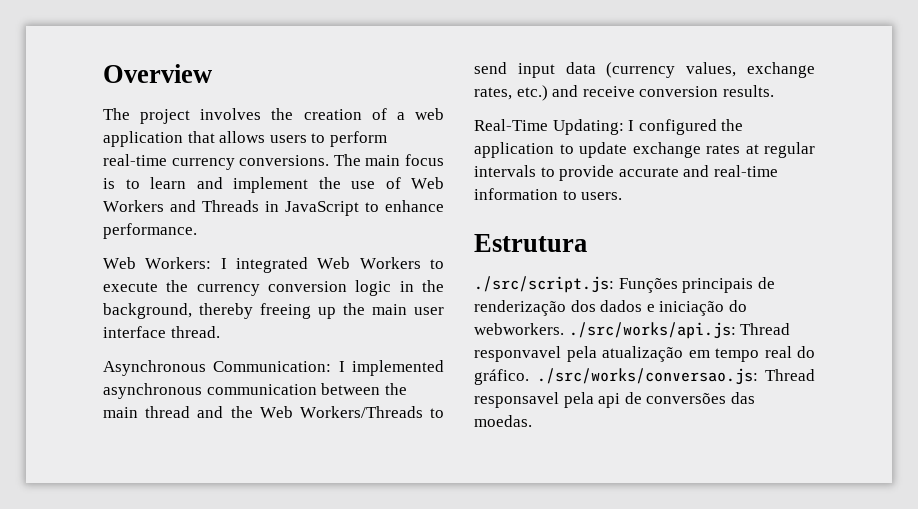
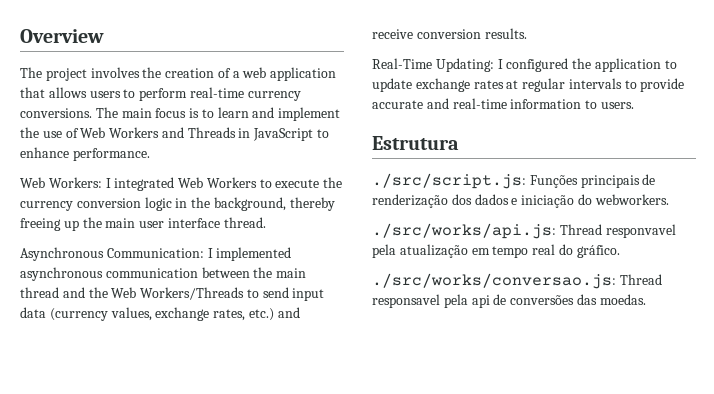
- ./src/script.js: Funções principais de renderização dos dados e iniciação do webworkers. ./src/works/api.js: Thread responvavel pela atualização em tempo real do gráfico. ./src/works/conversao.js: Thread responsavel pela api de conversões das moedas.
+ ./src/script.js: Funções principais de renderização dos dados e iniciação do webworkers.
+ ./src/works/api.js: Thread responvavel pela atualização em tempo real do gráfico.
+ ./src/works/conversao.js: Thread responsavel pela api de conversões das moedas.

